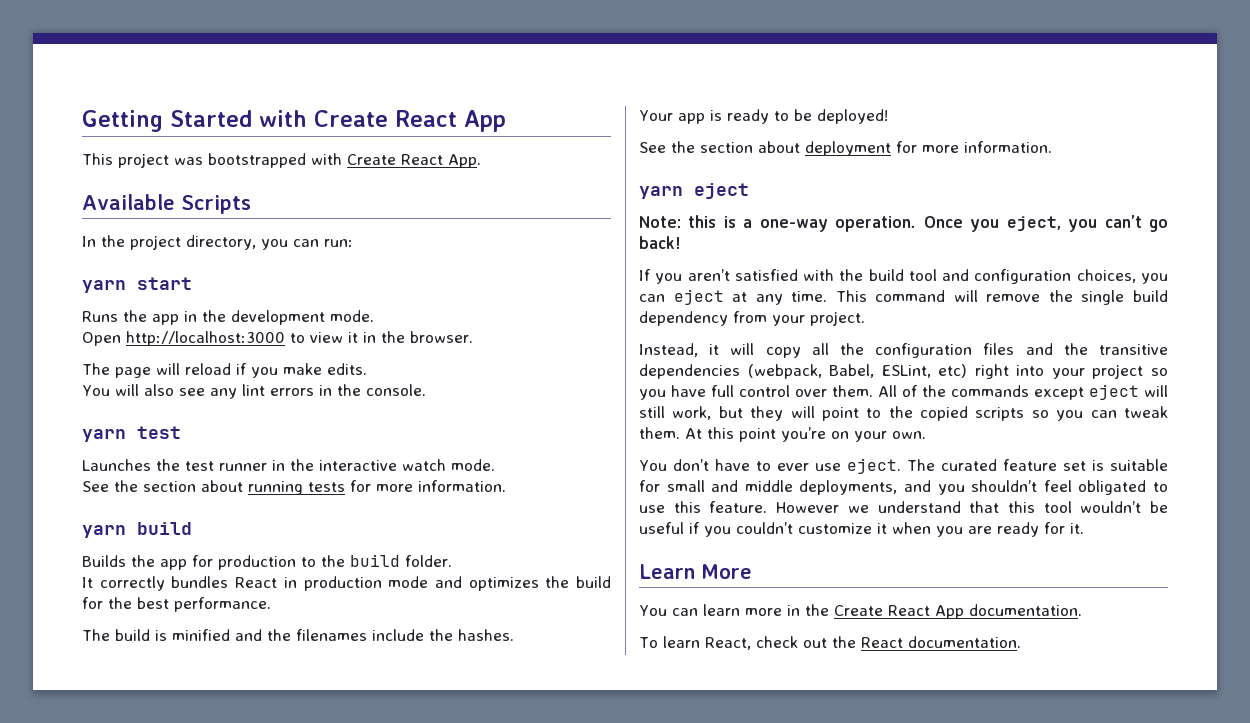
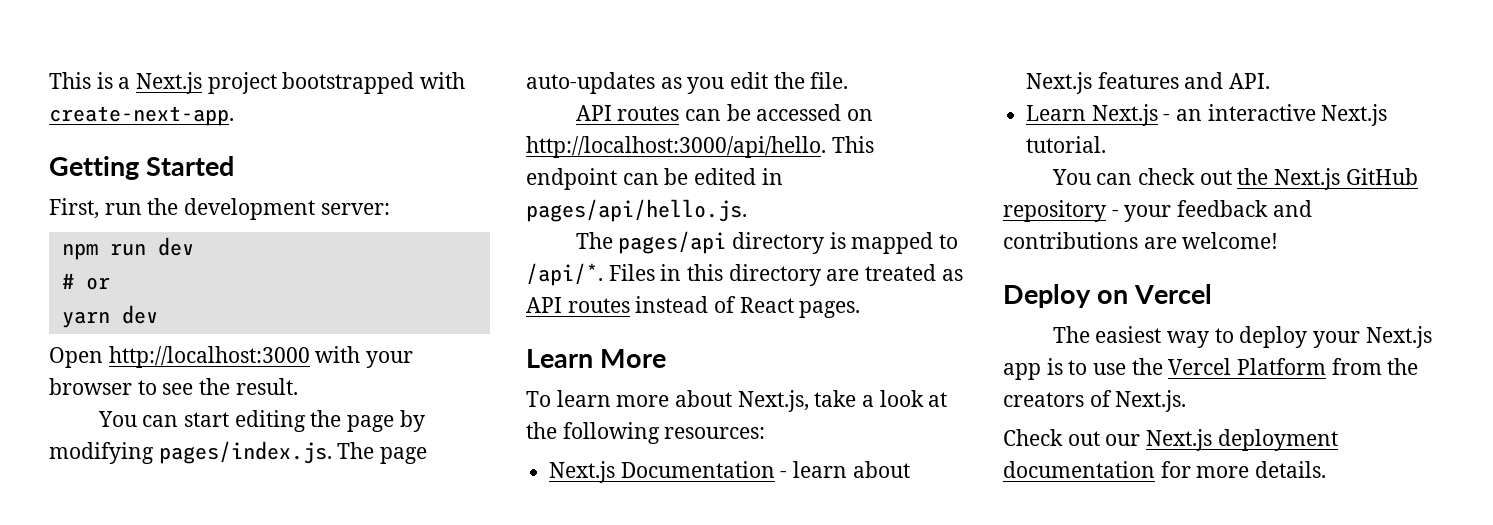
- Getting Started with Create React App
- This project was bootstrapped with Create React App.
- Available Scripts
- In the project directory, you can run:
- yarn start
- Runs the app in the development mode.
- Open http://localhost:3000 to view it in the browser.
- The page will reload if you make edits.
- You will also see any lint errors in the console.
- yarn test
- Launches the test runner in the interactive watch mode.
- See the section about running tests for more information.
- yarn build
- Builds the app for production to the build folder.
- It correctly bundles React in production mode and optimizes the build for the best performance.
- The build is minified and the filenames include the hashes.
- Your app is ready to be deployed!
- See the section about deployment for more information.
- yarn eject
- Note: this is a one-way operation. Once you eject, you can’t go back!
- If you aren’t satisfied with the build tool and configuration choices, you can eject at any time. This command will remove the single build dependency from your project.
- Instead, it will copy all the configuration files and the transitive dependencies (webpack, Babel, ESLint, etc) right into your project so you have full control over them. All of the commands except eject will still work, but they will point to the copied scripts so you can tweak them. At this point you’re on your own.
- You don’t have to ever use eject. The curated feature set is suitable for small and middle deployments, and you shouldn’t feel obligated to use this feature. However we understand that this tool wouldn’t be useful if you couldn’t customize it when you are ready for it.
+ This is a Next.js project bootstrapped with create-next-app.
+ Getting Started
+ First, run the development server:
+ npm run dev
+ # or
+ yarn dev
+ Open http://localhost:3000 with your browser to see the result.
+ You can start editing the page by modifying pages/index.js. The page auto-updates as you edit the file.
+ API routes can be accessed on http://localhost:3000/api/hello. This endpoint can be edited in pages/api/hello.js.
+ The pages/api directory is mapped to /api/*. Files in this directory are treated as API routes instead of React pages.
  Learn More
- You can learn more in the Create React App documentation.
- To learn React, check out the React documentation.
+ To learn more about Next.js, take a look at the following resources:
+ Next.js Documentation - learn about Next.js features and API.
+ Learn Next.js - an interactive Next.js tutorial.
+ You can check out the Next.js GitHub repository - your feedback and contributions are welcome!
+ Deploy on Vercel
+ The easiest way to deploy your Next.js app is to use the Vercel Platform from the creators of Next.js.
+ Check out our Next.js deployment documentation for more details.

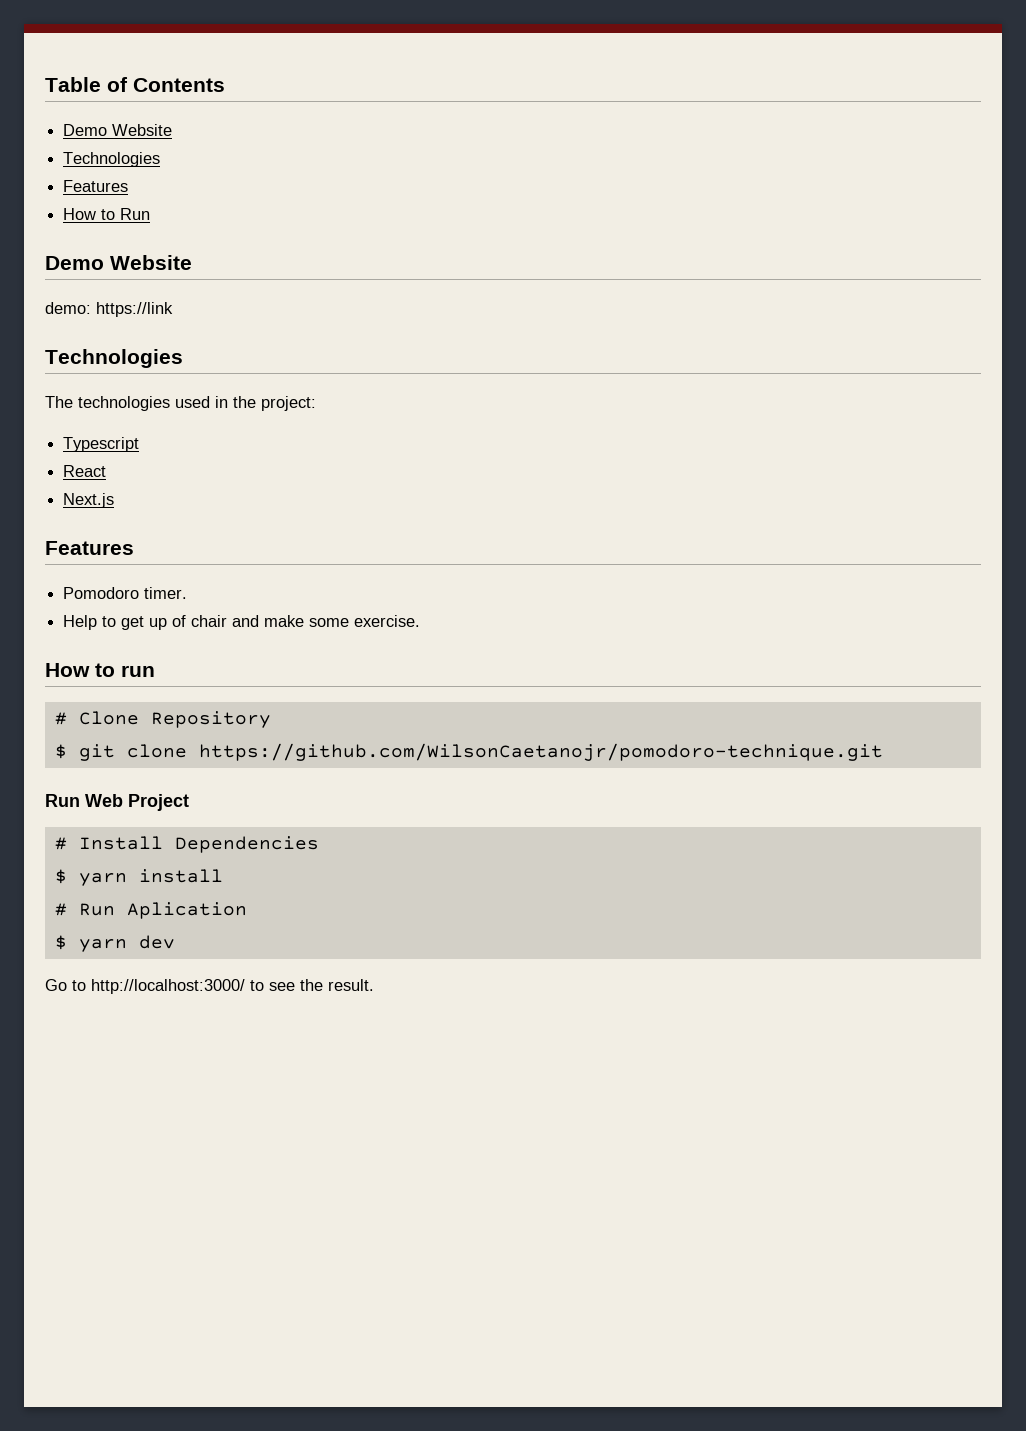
- This is a Next.js project bootstrapped with create-next-app.
- Getting Started
- First, run the development server:
- npm run dev
- # or
- yarn dev
- Open http://localhost:3000 with your browser to see the result.
- You can start editing the page by modifying pages/index.js. The page auto-updates as you edit the file.
- API routes can be accessed on http://localhost:3000/api/hello. This endpoint can be edited in pages/api/hello.js.
- The pages/api directory is mapped to /api/*. Files in this directory are treated as API routes instead of React pages.
- Learn More
- To learn more about Next.js, take a look at the following resources:
- Next.js Documentation - learn about Next.js features and API.
- Learn Next.js - an interactive Next.js tutorial.
- You can check out the Next.js GitHub repository - your feedback and contributions are welcome!
- Deploy on Vercel
- The easiest way to deploy your Next.js app is to use the Vercel Platform from the creators of Next.js.
- Check out our Next.js deployment documentation for more details.
+ Table of Contents
+ Demo Website
+ Technologies
+ Features
+ How to Run
+ Demo Website
+ demo: https://link
+ Technologies
+ The technologies used in the project:
+ Typescript
+ React
+ Next.js
+ Features
+ Pomodoro timer.
+ Help to get up of chair and make some exercise.
+ How to run
+ # Clone Repository
+ $ git clone https://github.com/WilsonCaetanojr/pomodoro-technique.git
+ Run Web Project
+ # Install Dependencies
+ $ yarn install
+ # Run Aplication
+ $ yarn dev
+ Go to http://localhost:3000/ to see the result.

